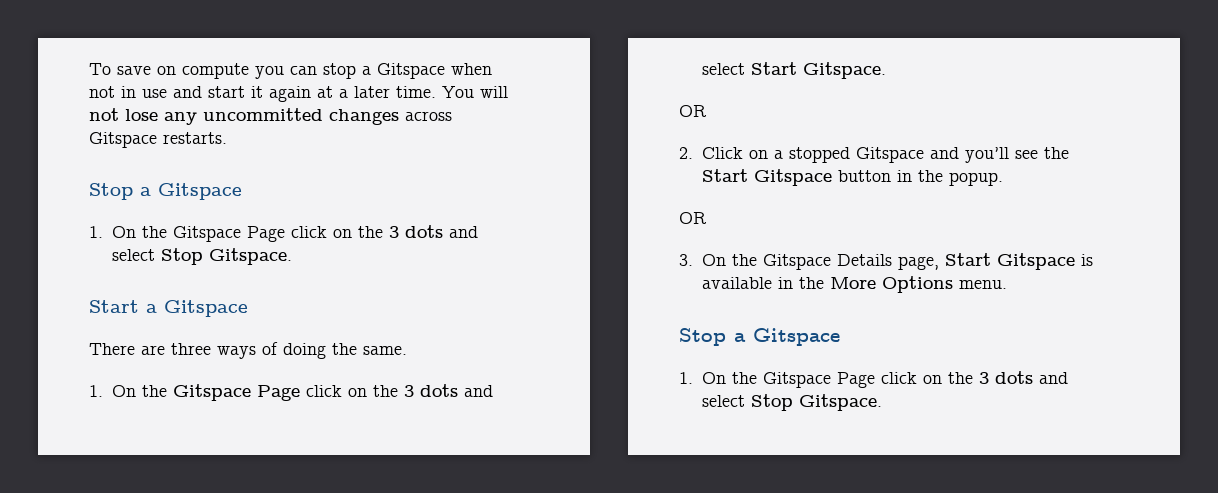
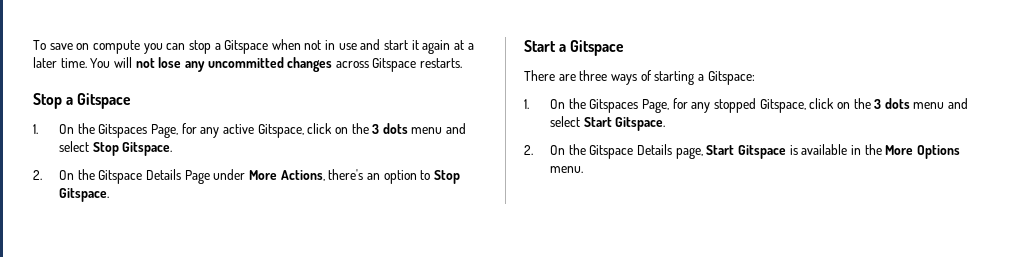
  You will not lose any uncommitted changes across Gitspace restarts.
  Stop a Gitspace
- 1. On the Gitspace Page click on the 3 dots and select Stop Gitspace.
+ 1. On the Gitspaces Page, for any active Gitspace, click on the 3 dots menu and select Stop Gitspace.
+ 2. On the Gitspace Details Page under More Actions, there's an option to Stop Gitspace.
- There are three ways of doing the same.
- 1. On the Gitspace Page click on the 3 dots and select Start Gitspace.
- OR
- 2. Click on a stopped Gitspace and you’ll see the Start Gitspace button in the popup.
- OR
- 3. On the Gitspace Details page, Start Gitspace is available in the More Options menu.
- Stop a Gitspace
- 1. On the Gitspace Page click on the 3 dots and select Stop Gitspace.
+ There are three ways of starting a Gitspace:
+ 1. On the Gitspaces Page, for any stopped Gitspace, click on the 3 dots menu and select Start Gitspace.
+ 2. On the Gitspace Details page, Start Gitspace is available in the More Options menu.

